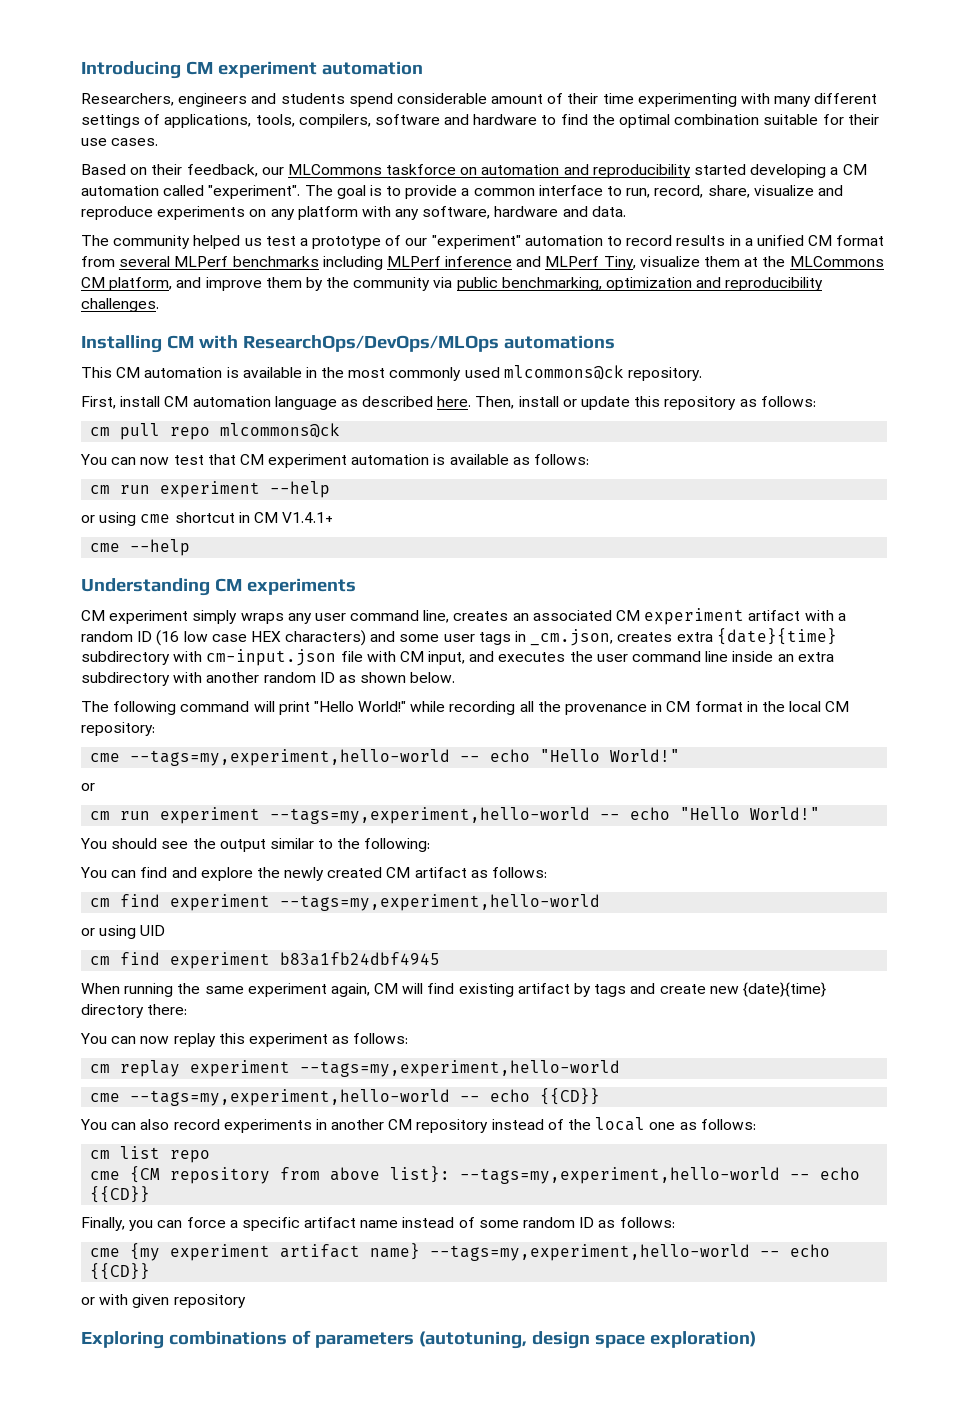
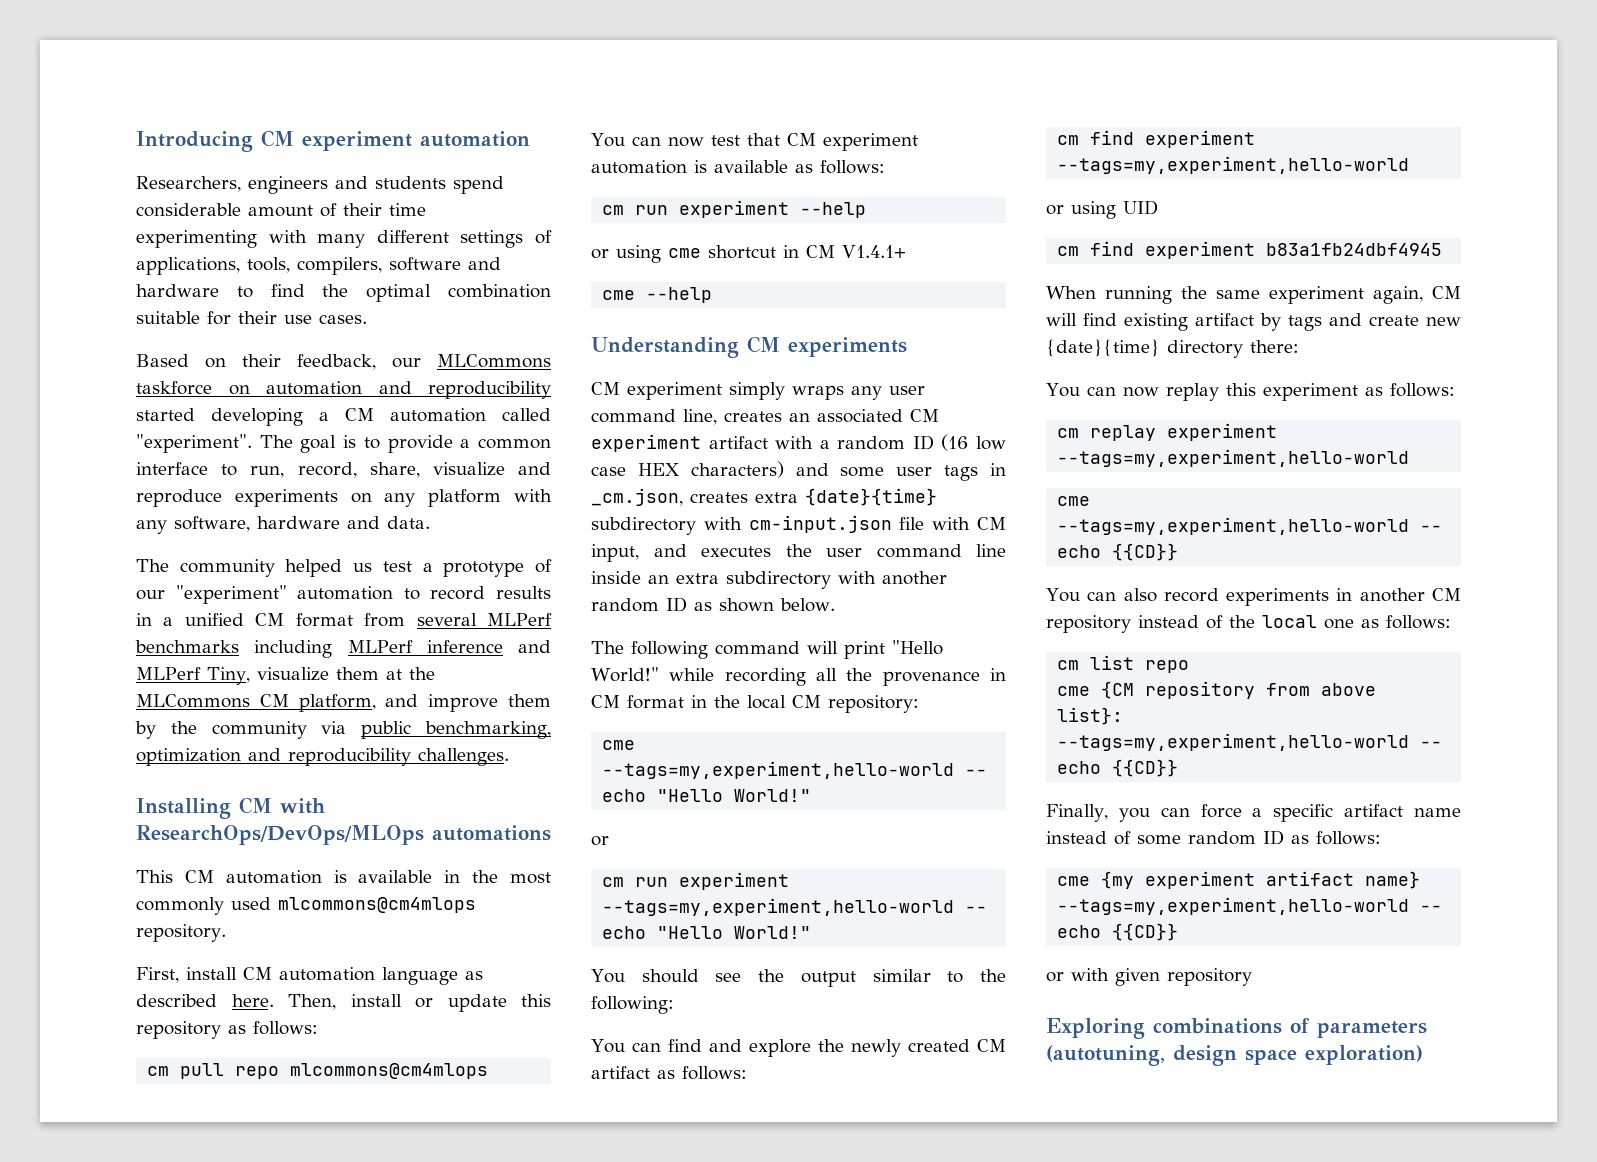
- This CM automation is available in the most commonly used mlcommons@ck repository.
+ This CM automation is available in the most commonly used mlcommons@cm4mlops repository.
- cm pull repo mlcommons@ck
+ cm pull repo mlcommons@cm4mlops

